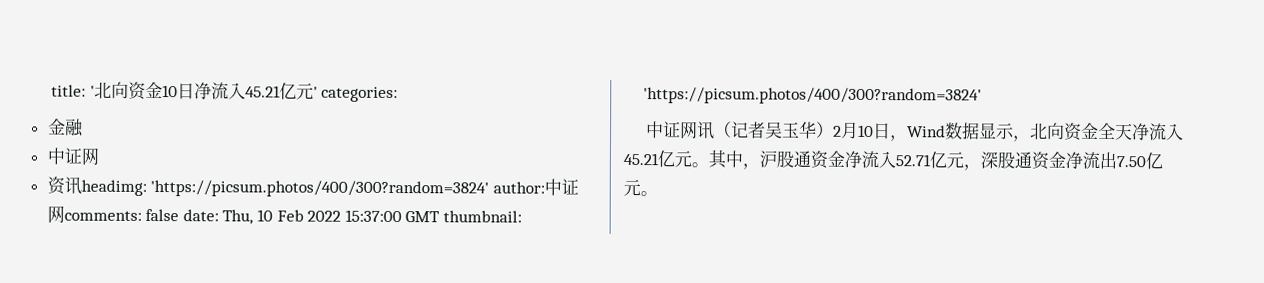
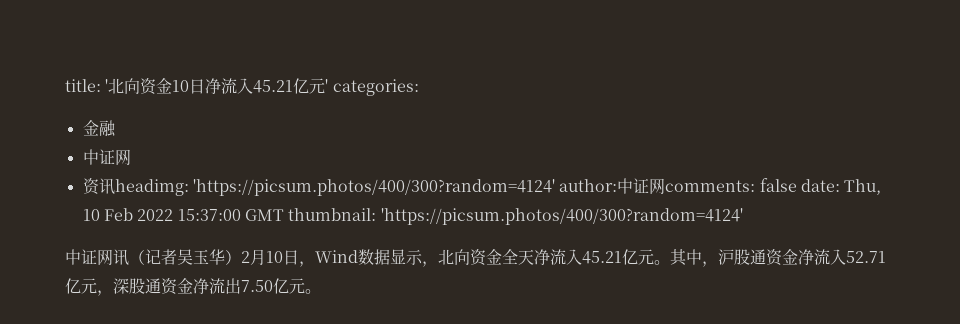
- 资讯headimg: 'https://picsum.photos/400/300?random=3824' author:中证网comments: false date: Thu, 10 Feb 2022 15:37:00 GMT thumbnail: 'https://picsum.photos/400/300?random=3824'
+ 资讯headimg: 'https://picsum.photos/400/300?random=4124' author:中证网comments: false date: Thu, 10 Feb 2022 15:37:00 GMT thumbnail: 'https://picsum.photos/400/300?random=4124'

